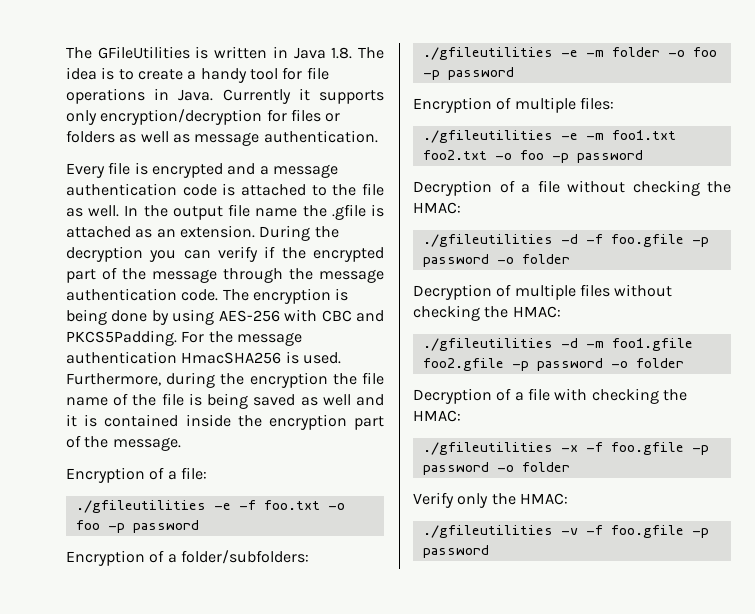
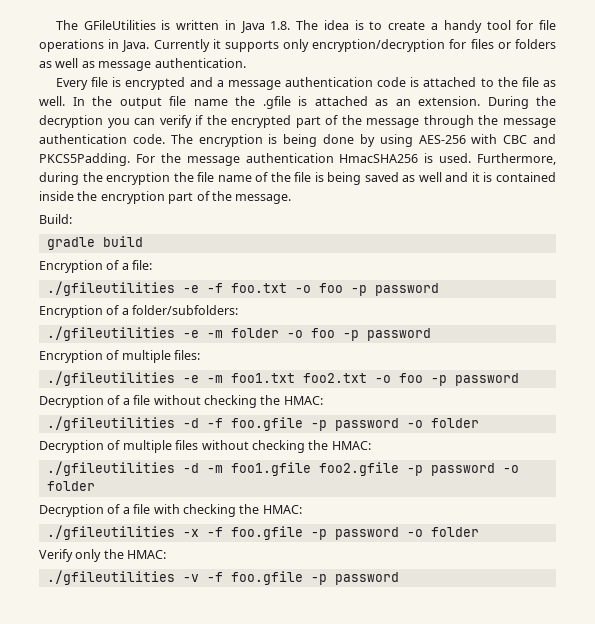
+ Build:
+ gradle build

